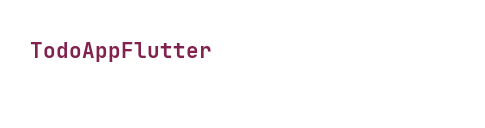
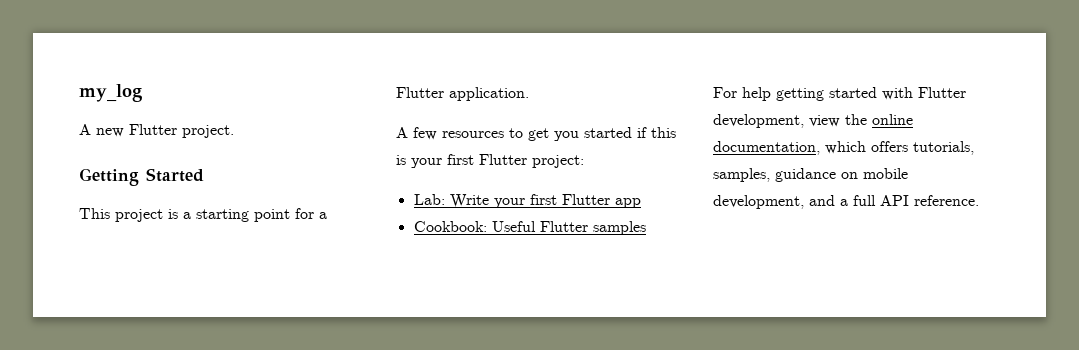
- TodoAppFlutter
+ my_log
+ A new Flutter project.
+ Getting Started
+ This project is a starting point for a Flutter application.
+ A few resources to get you started if this is your first Flutter project:
+ Lab: Write your first Flutter app
+ Cookbook: Useful Flutter samples
+ For help getting started with Flutter development, view the online documentation, which offers tutorials, samples, guidance on mobile development, and a full API reference.

